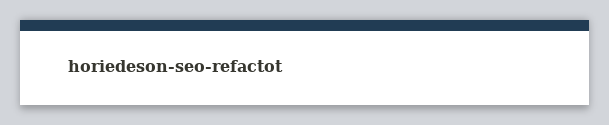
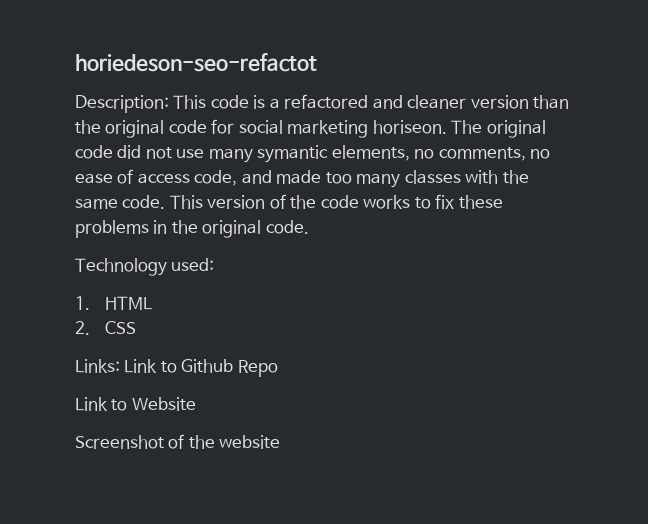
+ Description: This code is a refactored and cleaner version than the original code for social marketing horiseon. The original code did not use many symantic elements, no comments, no ease of access code, and made too many classes with the same code. This version of the code works to fix these problems in the original code.
+ Technology used:
+ 1. HTML
+ 2. CSS
+ Links: Link to Github Repo
+ Link to Website
+ Screenshot of the website

